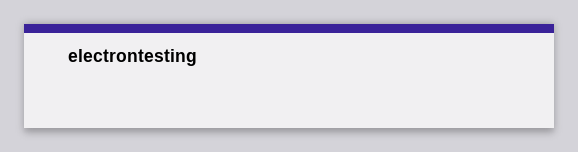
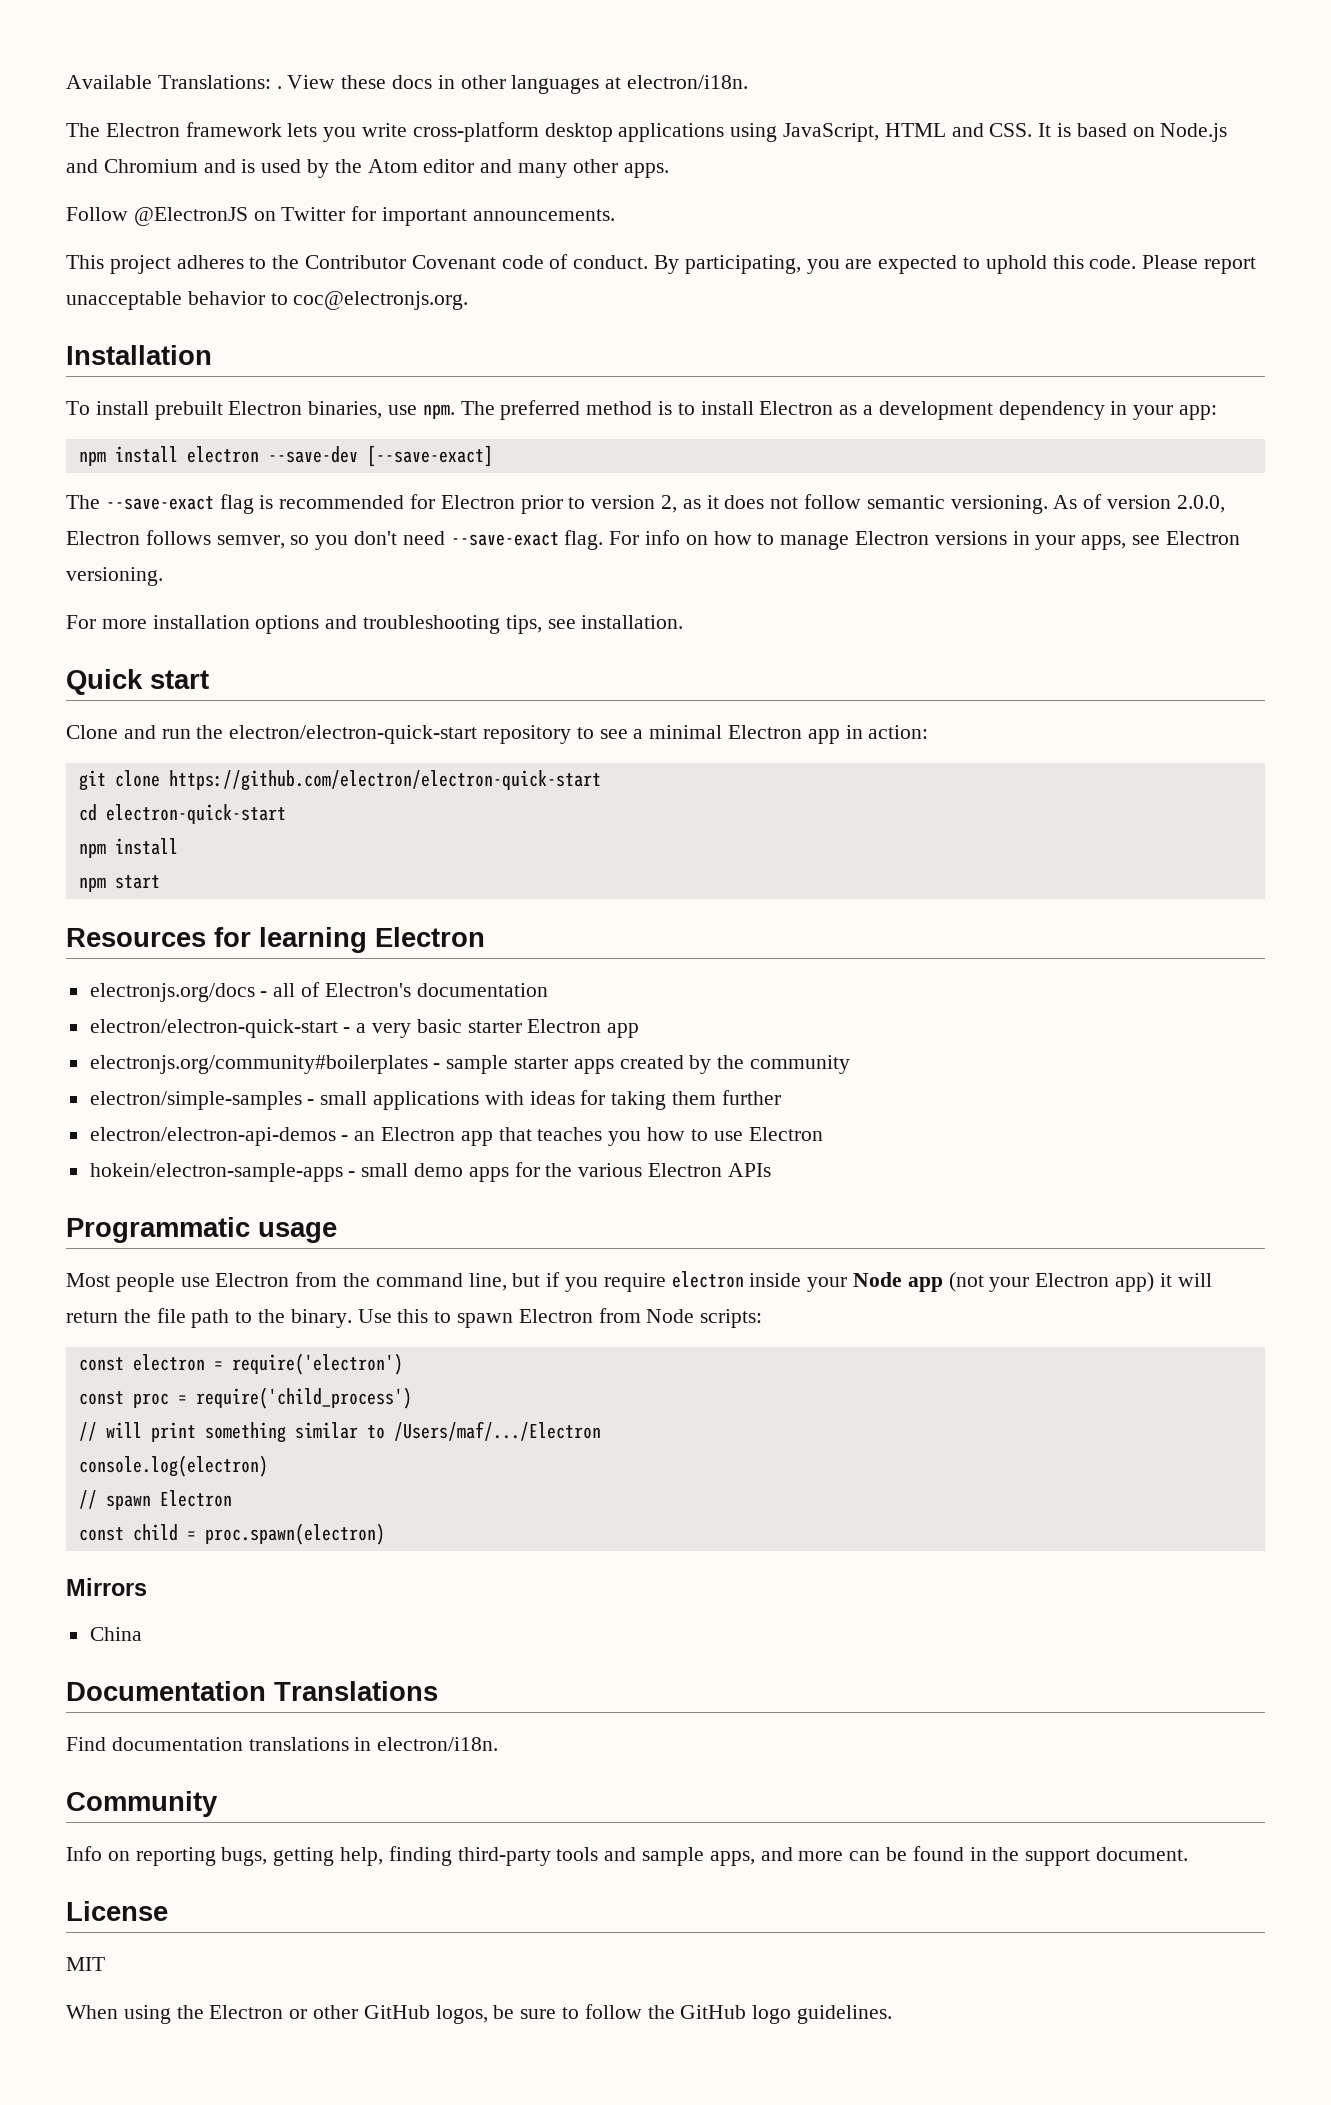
- electrontesting
+ Available Translations: . View these docs in other languages at electron/i18n.
+ The Electron framework lets you write cross-platform desktop applications using JavaScript, HTML and CSS. It is based on Node.js and Chromium and is used by the Atom editor and many other apps.
+ Follow @ElectronJS on Twitter for important announcements.
+ This project adheres to the Contributor Covenant code of conduct. By participating, you are expected to uphold this code. Please report unacceptable behavior to coc@electronjs.org.
+ Installation
+ To install prebuilt Electron binaries, use npm. The preferred method is to install Electron as a development dependency in your app:
+ npm install electron --save-dev [--save-exact]
+ The --save-exact flag is recommended for Electron prior to version 2, as it does not follow semantic versioning. As of version 2.0.0, Electron follows semver, so you don't need --save-exact flag. For info on how to manage Electron versions in your apps, see Electron versioning.
+ For more installation options and troubleshooting tips, see installation.
+ Quick start
+ Clone and run the electron/electron-quick-start repository to see a minimal Electron app in action:
+ git clone https://github.com/electron/electron-quick-start
+ cd electron-quick-start
+ npm install
+ npm start
+ Resources for learning Electron
+ electronjs.org/docs - all of Electron's documentation
+ electron/electron-quick-start - a very basic starter Electron app
+ electronjs.org/community#boilerplates - sample starter apps created by the community
+ electron/simple-samples - small applications with ideas for taking them further
+ electron/electron-api-demos - an Electron app that teaches you how to use Electron
+ hokein/electron-sample-apps - small demo apps for the various Electron APIs
+ Programmatic usage
+ Most people use Electron from the command line, but if you require electron inside your Node app (not your Electron app) it will return the file path to the binary. Use this to spawn Electron from Node scripts:
+ const electron = require('electron')
+ const proc = require('child_process')
+ // will print something similar to /Users/maf/.../Electron
+ console.log(electron)
+ // spawn Electron
+ const child = proc.spawn(electron)
+ Mirrors
+ China
+ Documentation Translations
+ Find documentation translations in electron/i18n.
+ Community
+ Info on reporting bugs, getting help, finding third-party tools and sample apps, and more can be found in the support document.
+ License
+ MIT
+ When using the Electron or other GitHub logos, be sure to follow the GitHub logo guidelines.

